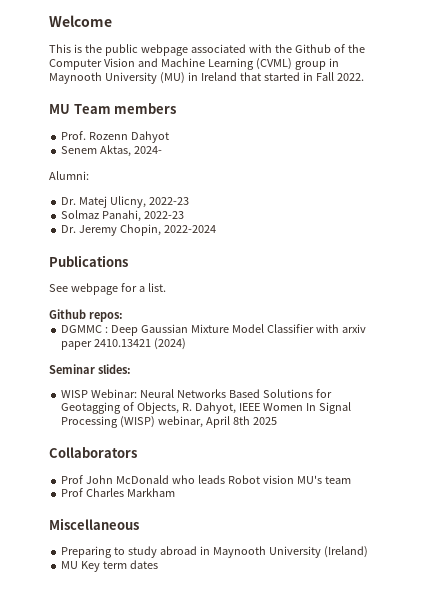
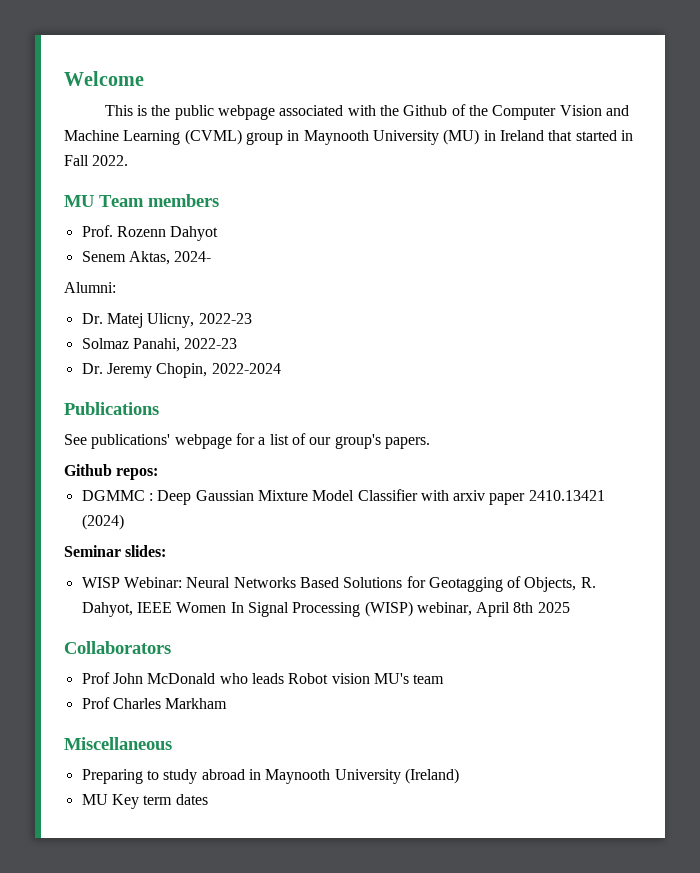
- See webpage for a list.
+ See publications' webpage for a list of our group's papers.

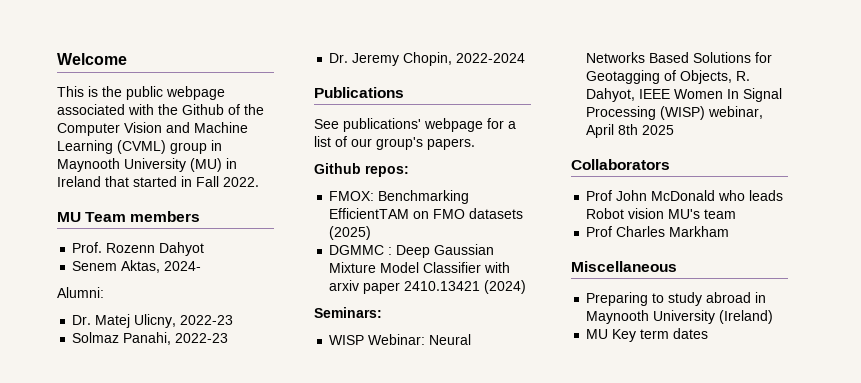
+ FMOX: Benchmarking EfficientTAM on FMO datasets (2025)
- Seminar slides:
+ Seminars:

